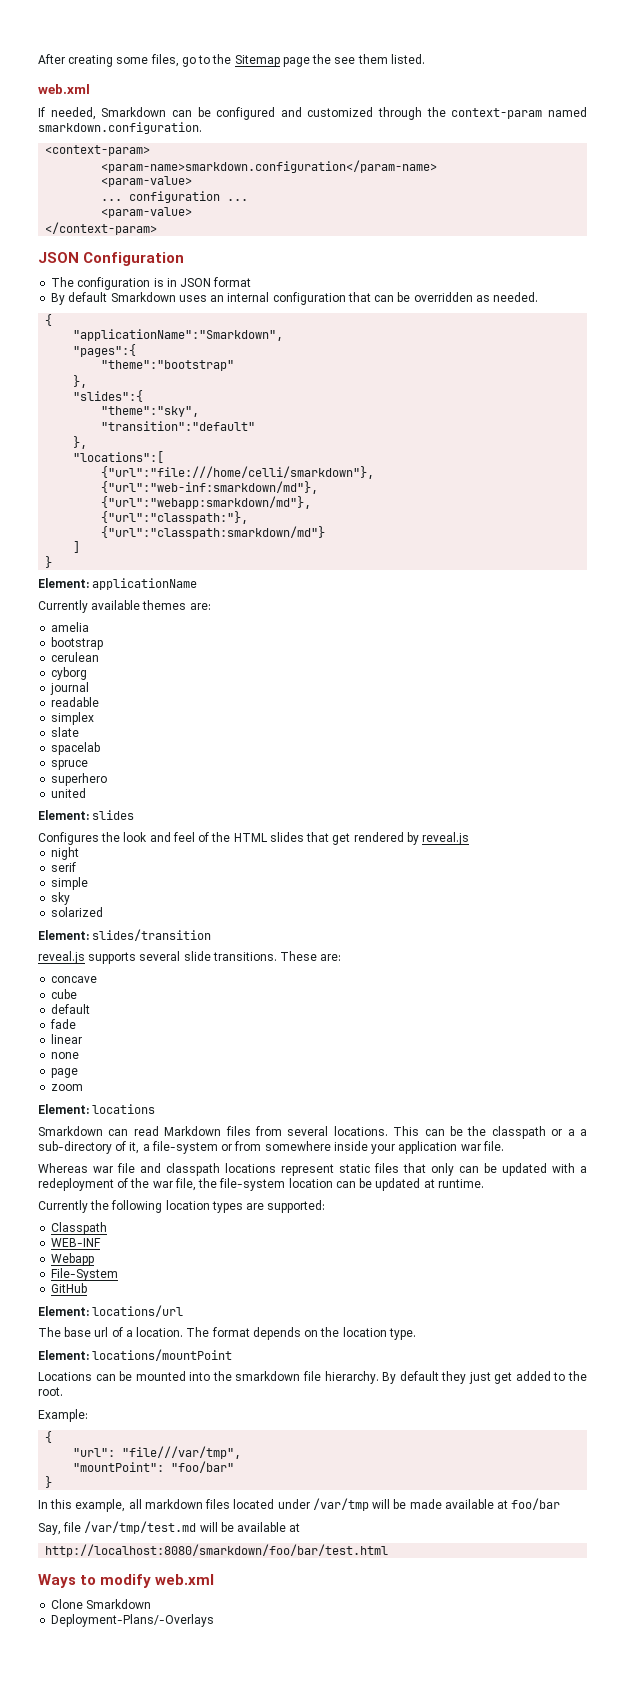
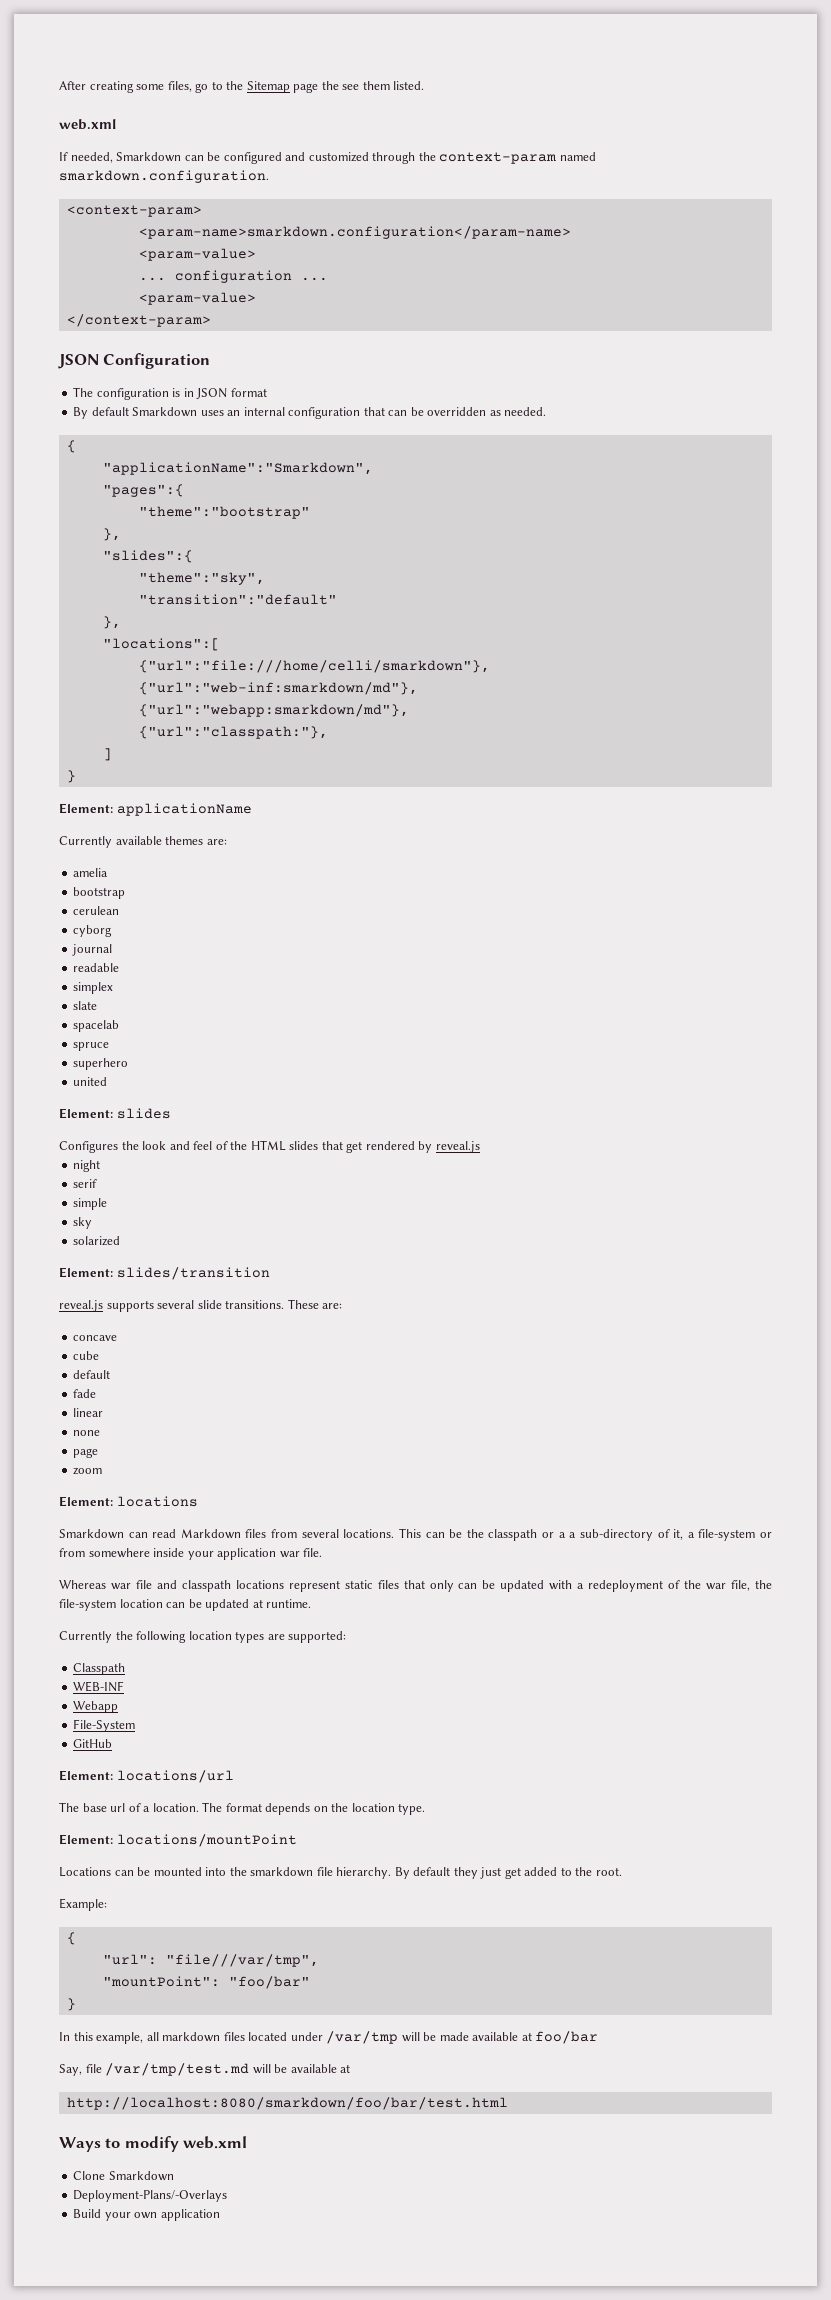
- {"url":"classpath:smarkdown/md"}
+ Build your own application

